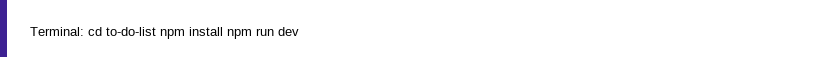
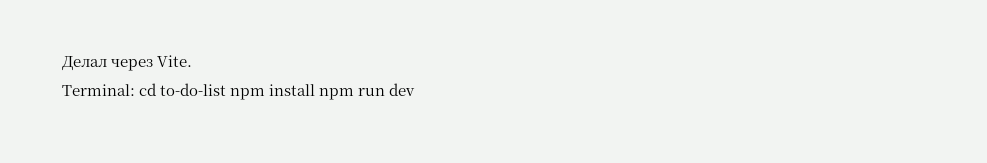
+ Делал через Vite.

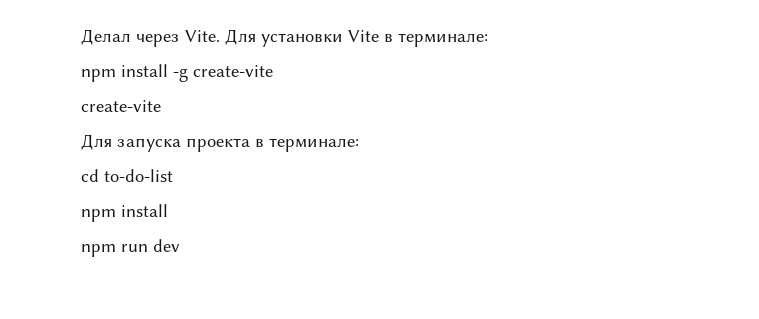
- Делал через Vite.
- Terminal: cd to-do-list npm install npm run dev
+ Делал через Vite. Для установки Vite в терминале:
+ npm install -g create-vite
+ create-vite
+ Для запуска проекта в терминале:
+ cd to-do-list
+ npm install
+ npm run dev

